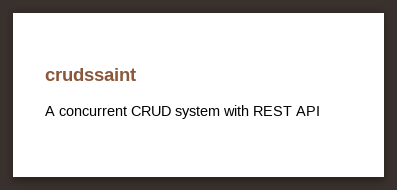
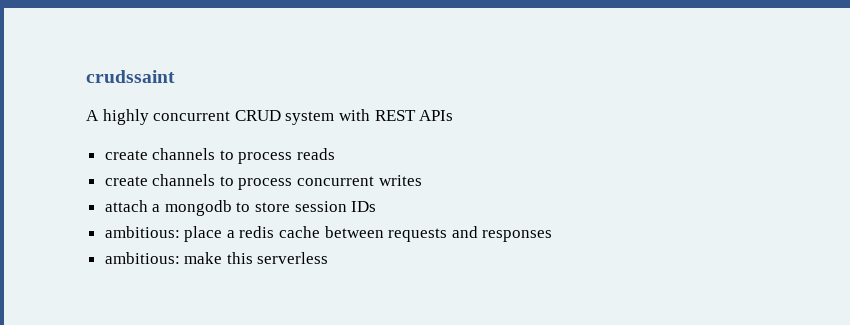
- A concurrent CRUD system with REST API
+ A highly concurrent CRUD system with REST APIs
+ create channels to process reads
+ create channels to process concurrent writes
+ attach a mongodb to store session IDs
+ ambitious: place a redis cache between requests and responses
+ ambitious: make this serverless

